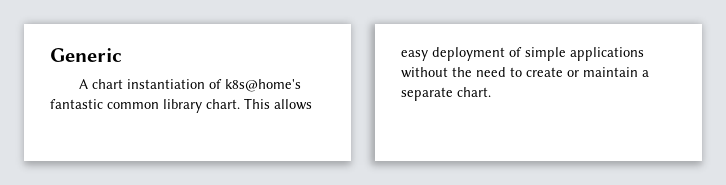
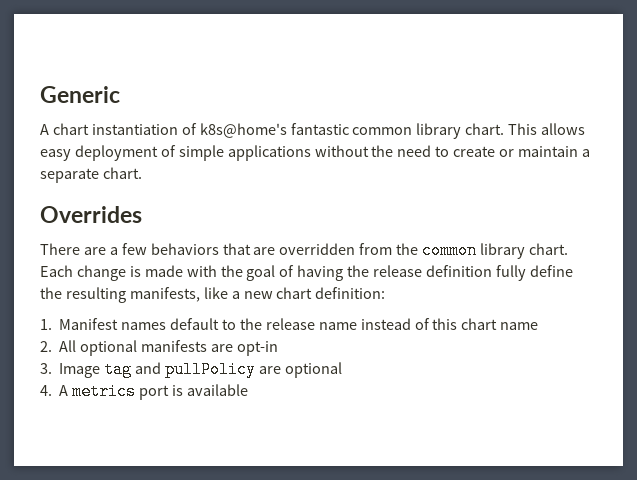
+ Overrides
+ There are a few behaviors that are overridden from the common library chart. Each change is made with the goal of having the release definition fully define the resulting manifests, like a new chart definition:
+ 1. Manifest names default to the release name instead of this chart name
+ 2. All optional manifests are opt-in
+ 3. Image tag and pullPolicy are optional
+ 4. A metrics port is available

